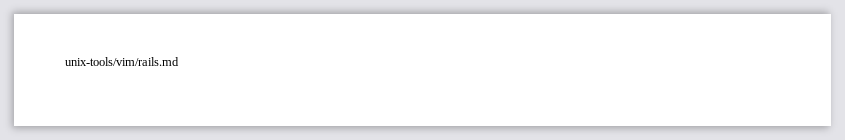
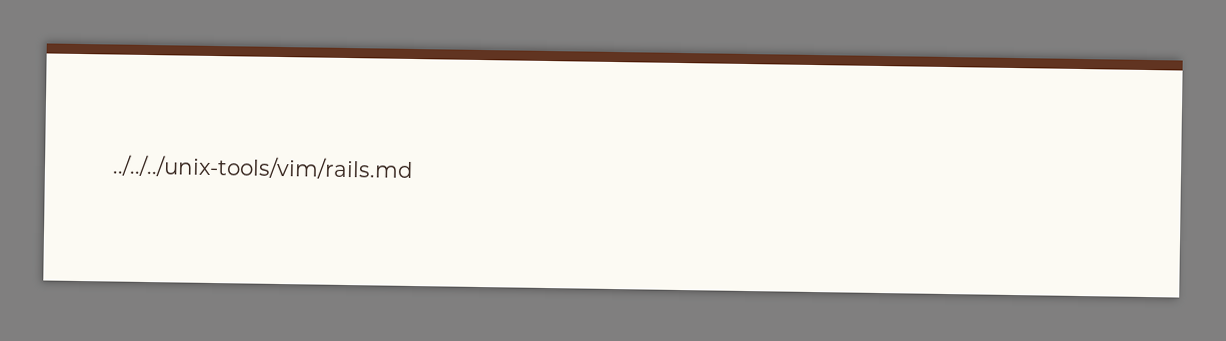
- unix-tools/vim/rails.md
+ ../../../unix-tools/vim/rails.md

